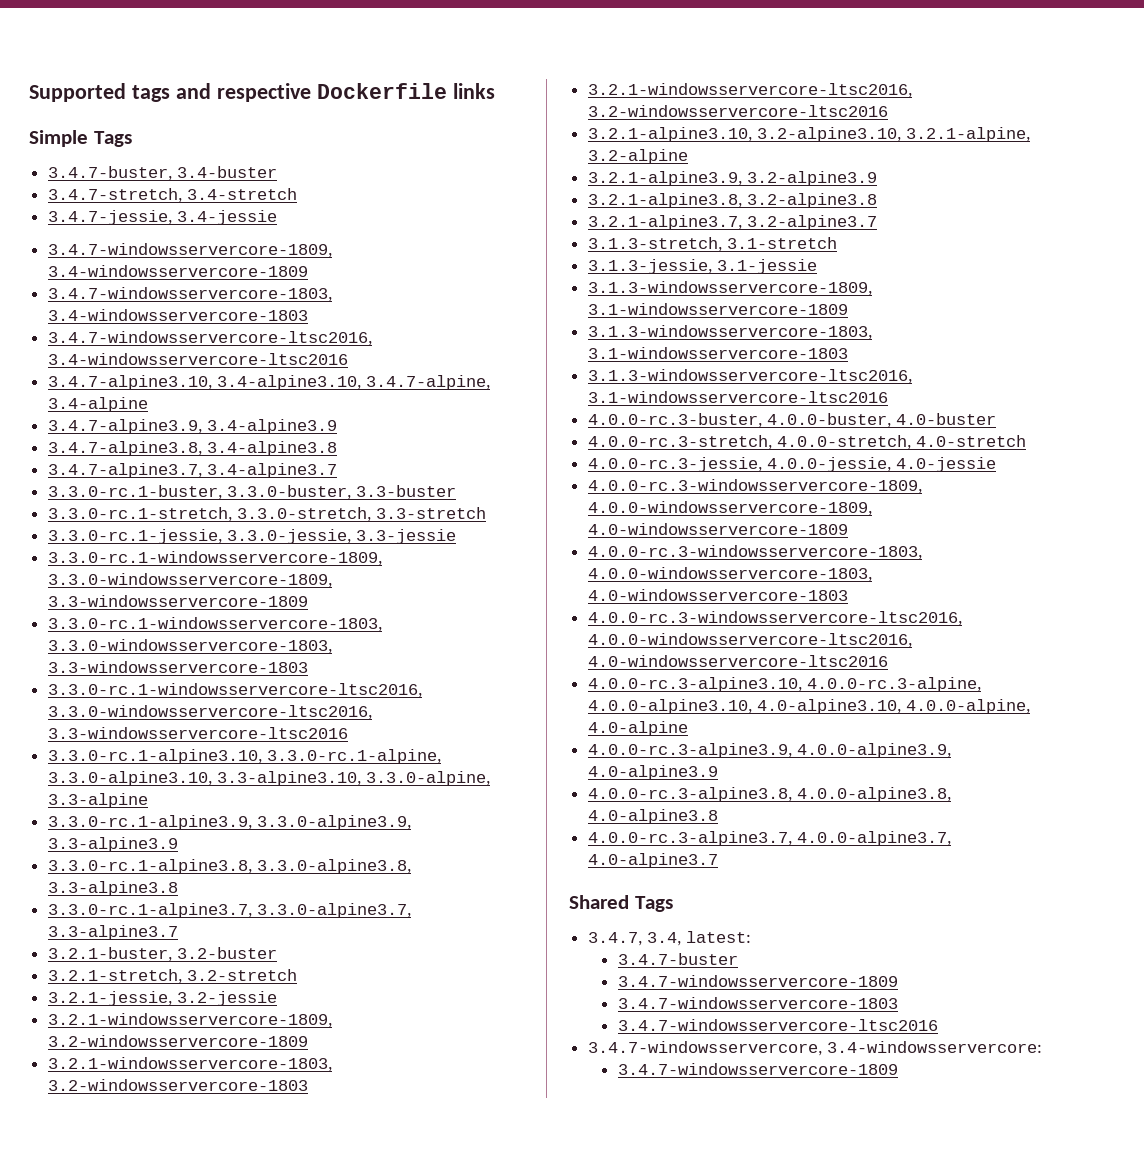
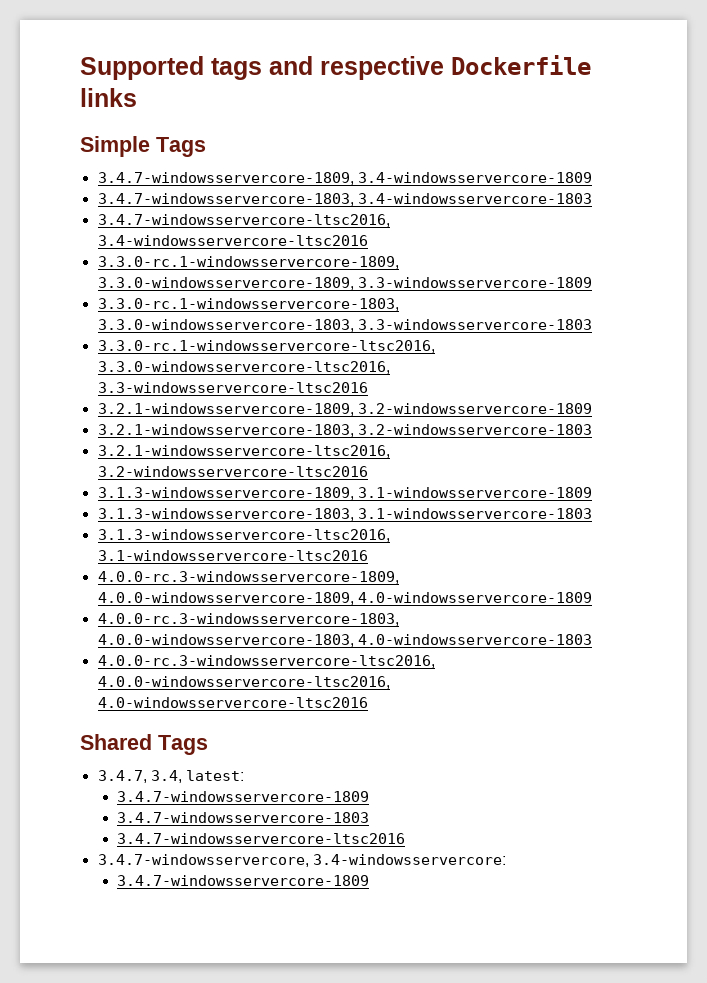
- 3.4.7-buster, 3.4-buster
- 3.4.7-stretch, 3.4-stretch
- 3.4.7-jessie, 3.4-jessie
- 3.4.7-alpine3.10, 3.4-alpine3.10, 3.4.7-alpine, 3.4-alpine
- 3.4.7-alpine3.9, 3.4-alpine3.9
- 3.4.7-alpine3.8, 3.4-alpine3.8
- 3.4.7-alpine3.7, 3.4-alpine3.7
- 3.3.0-rc.1-buster, 3.3.0-buster, 3.3-buster
- 3.3.0-rc.1-stretch, 3.3.0-stretch, 3.3-stretch
- 3.3.0-rc.1-jessie, 3.3.0-jessie, 3.3-jessie
- 3.3.0-rc.1-alpine3.10, 3.3.0-rc.1-alpine, 3.3.0-alpine3.10, 3.3-alpine3.10, 3.3.0-alpine, 3.3-alpine
- 3.3.0-rc.1-alpine3.9, 3.3.0-alpine3.9, 3.3-alpine3.9
- 3.3.0-rc.1-alpine3.8, 3.3.0-alpine3.8, 3.3-alpine3.8
- 3.3.0-rc.1-alpine3.7, 3.3.0-alpine3.7, 3.3-alpine3.7
- 3.2.1-buster, 3.2-buster
- 3.2.1-stretch, 3.2-stretch
- 3.2.1-jessie, 3.2-jessie
- 3.2.1-alpine3.10, 3.2-alpine3.10, 3.2.1-alpine, 3.2-alpine
- 3.2.1-alpine3.9, 3.2-alpine3.9
- 3.2.1-alpine3.8, 3.2-alpine3.8
- 3.2.1-alpine3.7, 3.2-alpine3.7
- 3.1.3-stretch, 3.1-stretch
- 3.1.3-jessie, 3.1-jessie
- 4.0.0-rc.3-buster, 4.0.0-buster, 4.0-buster
- 4.0.0-rc.3-stretch, 4.0.0-stretch, 4.0-stretch
- 4.0.0-rc.3-jessie, 4.0.0-jessie, 4.0-jessie
- 4.0.0-rc.3-alpine3.10, 4.0.0-rc.3-alpine, 4.0.0-alpine3.10, 4.0-alpine3.10, 4.0.0-alpine, 4.0-alpine
- 4.0.0-rc.3-alpine3.9, 4.0.0-alpine3.9, 4.0-alpine3.9
- 4.0.0-rc.3-alpine3.8, 4.0.0-alpine3.8, 4.0-alpine3.8
- 4.0.0-rc.3-alpine3.7, 4.0.0-alpine3.7, 4.0-alpine3.7
- 3.4.7-buster

